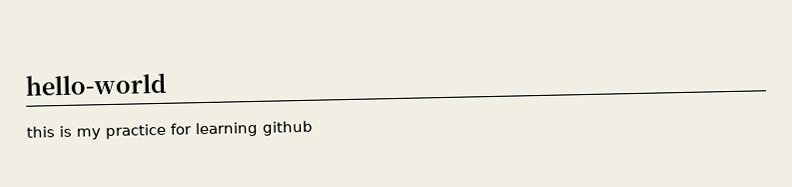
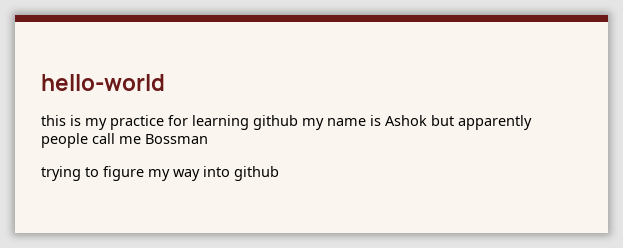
- this is my practice for learning github
+ this is my practice for learning github my name is Ashok but apparently people call me Bossman
+ trying to figure my way into github

